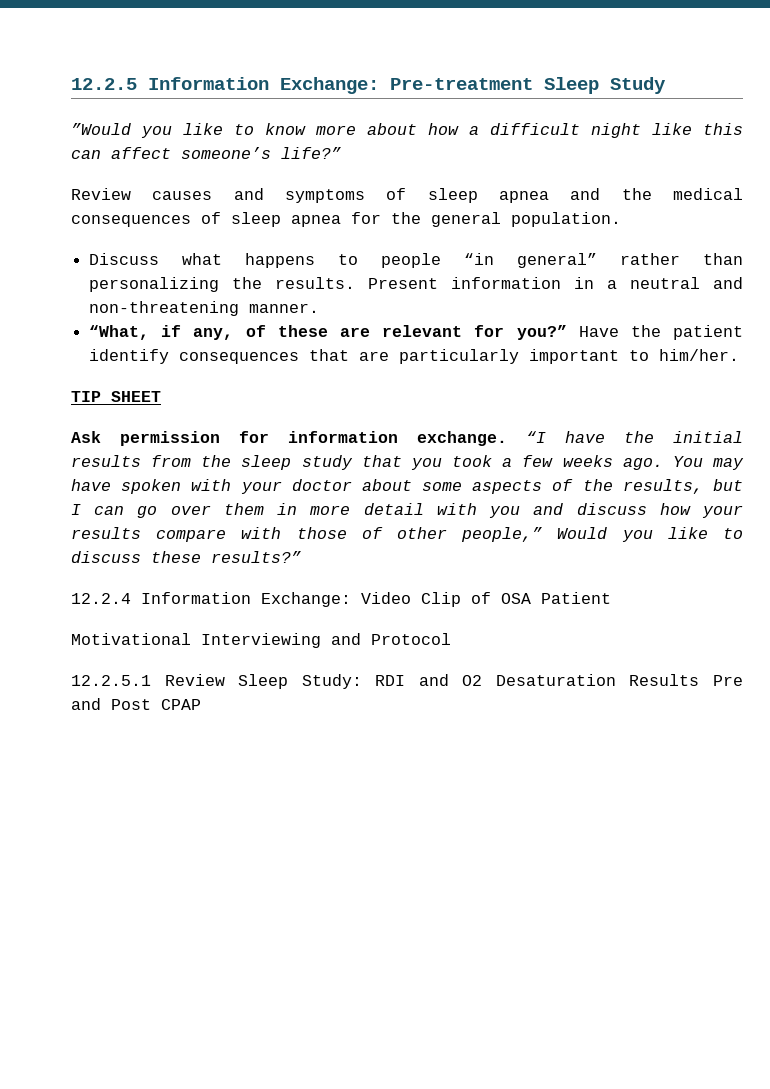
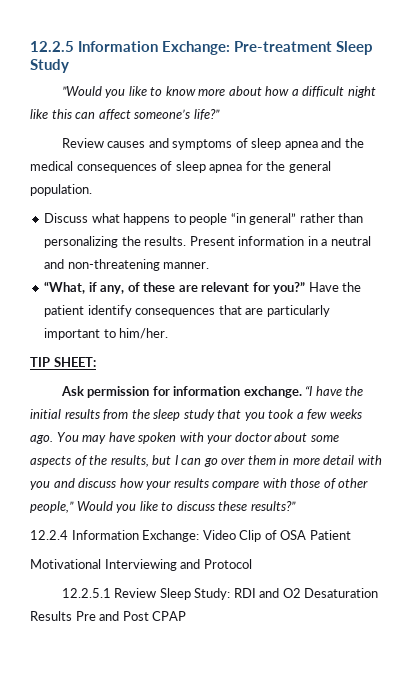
- TIP SHEET
+ TIP SHEET:

